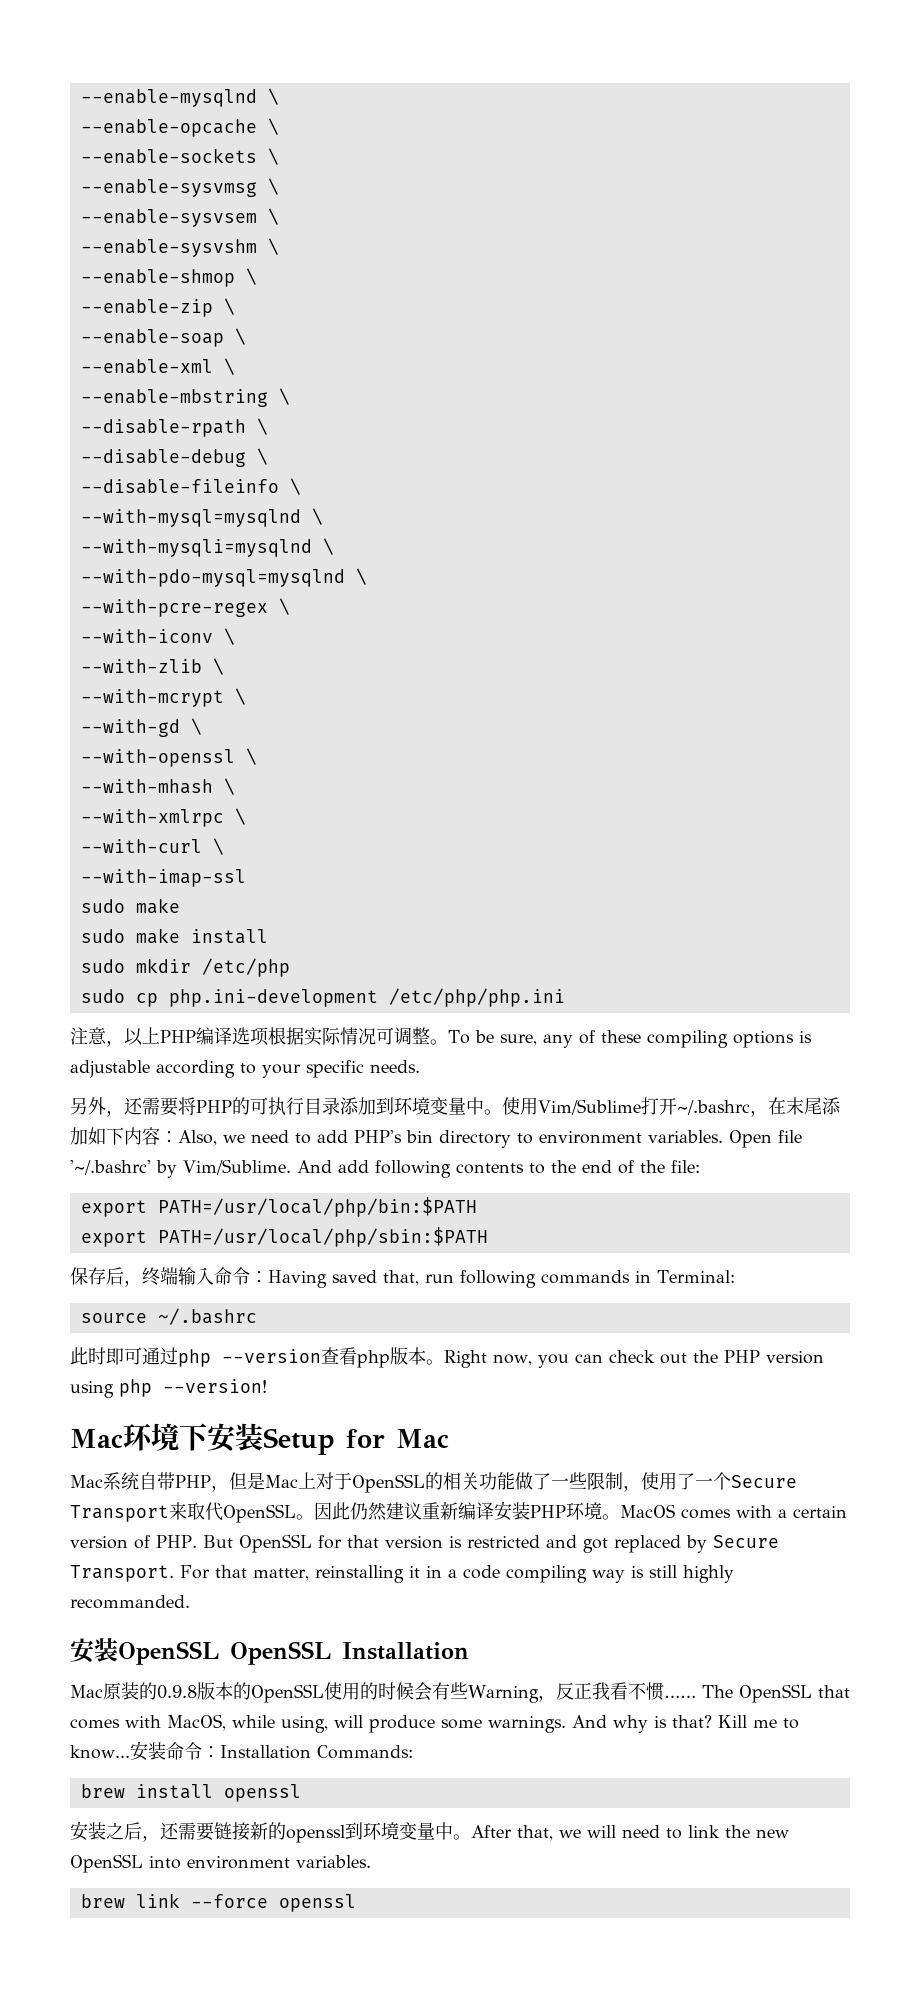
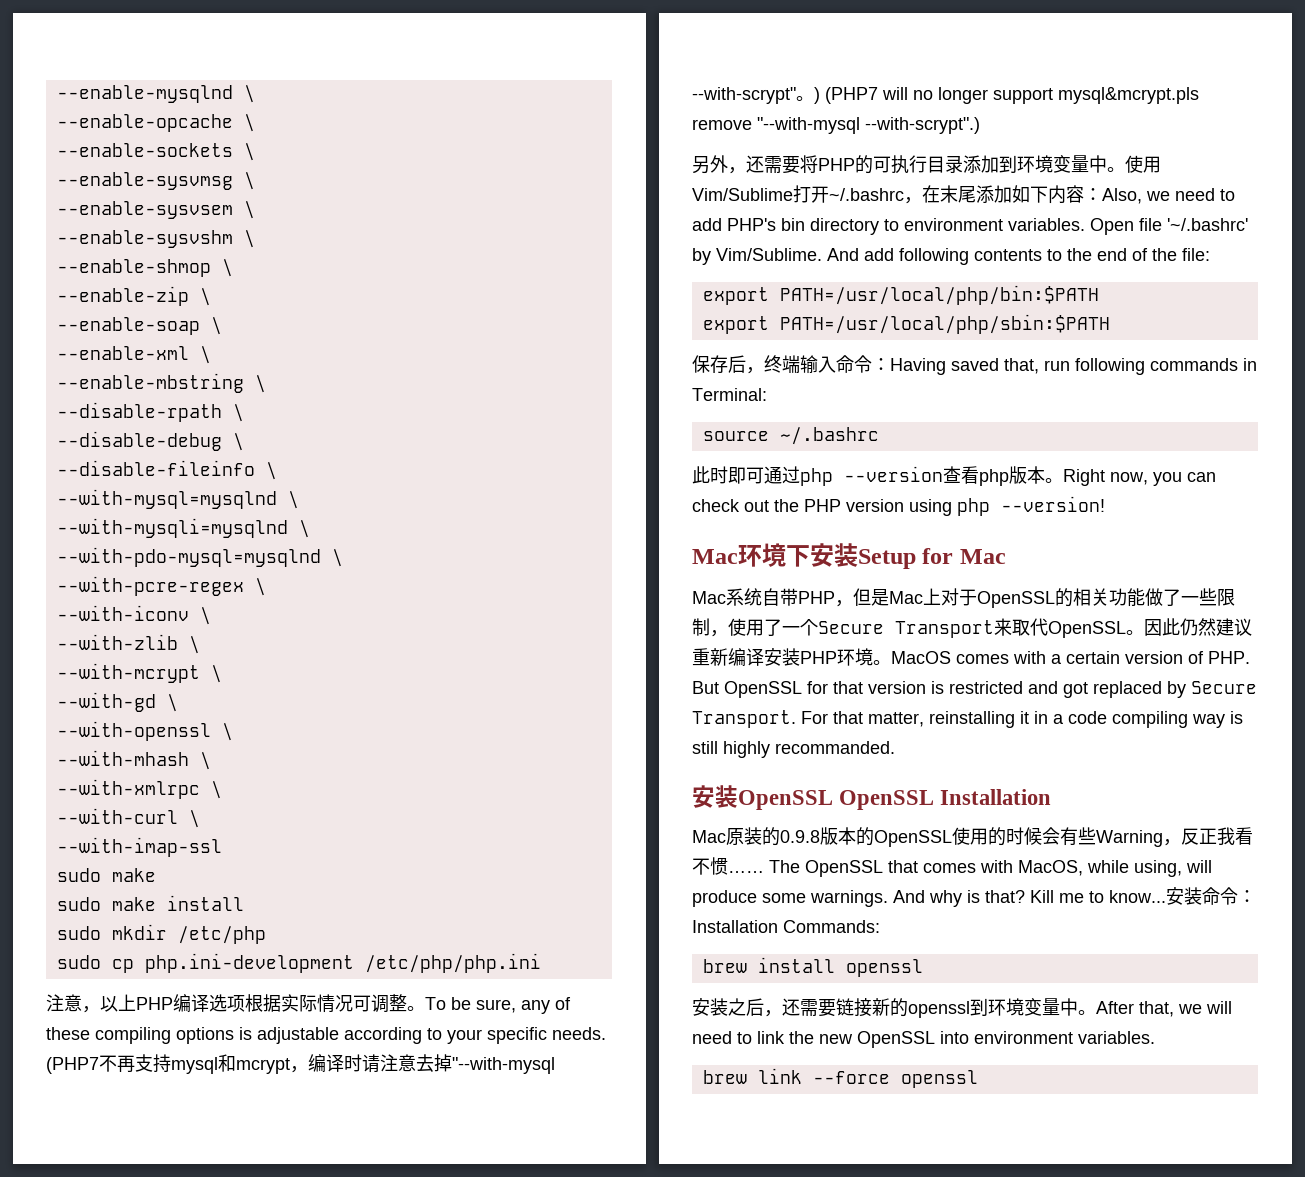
+ (PHP7不再支持mysql和mcrypt，编译时请注意去掉"--with-mysql --with-scrypt"。) (PHP7 will no longer support mysql&mcrypt.pls remove "--with-mysql --with-scrypt".)

